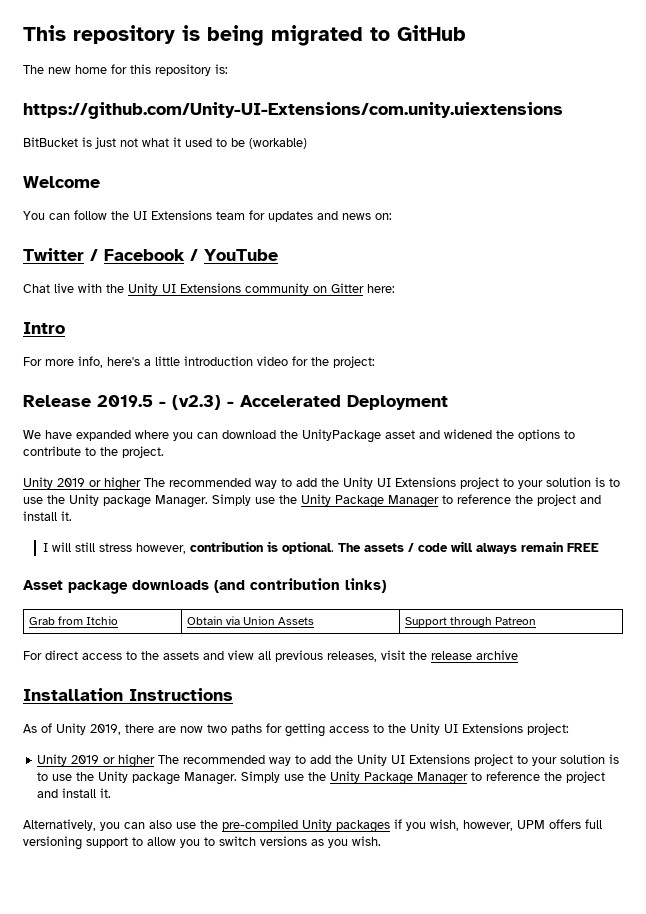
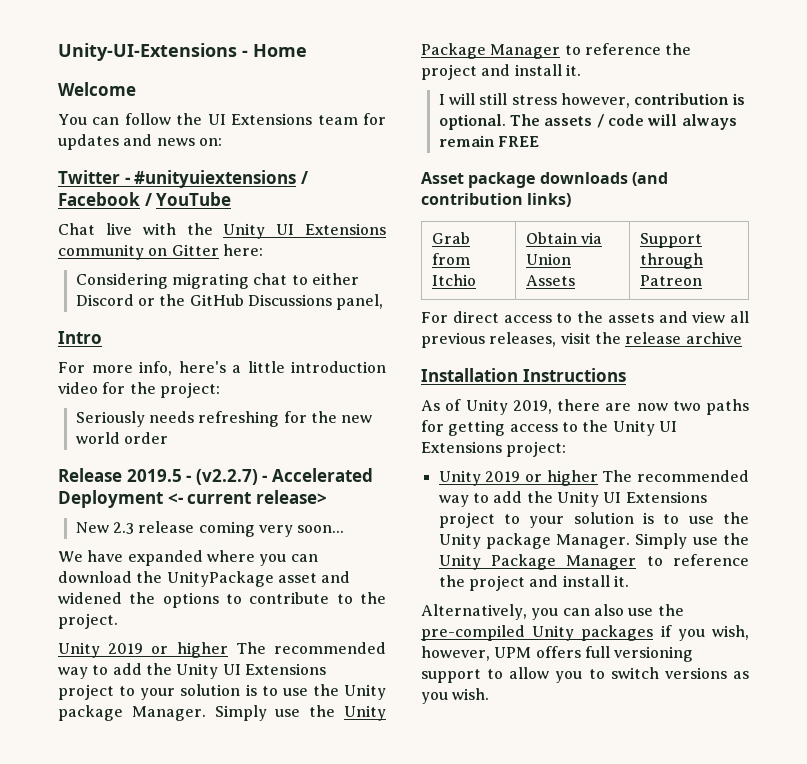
- This repository is being migrated to GitHub
- The new home for this repository is:
- https://github.com/Unity-UI-Extensions/com.unity.uiextensions
- BitBucket is just not what it used to be (workable)
+ Unity-UI-Extensions - Home
- Twitter / Facebook / YouTube
+ Twitter - #unityuiextensions / Facebook / YouTube
+ Considering migrating chat to either Discord or the GitHub Discussions panel,
+ Seriously needs refreshing for the new world order
- Release 2019.5 - (v2.3) - Accelerated Deployment
+ Release 2019.5 - (v2.2.7) - Accelerated Deployment <- current release>
+ New 2.3 release coming very soon...

